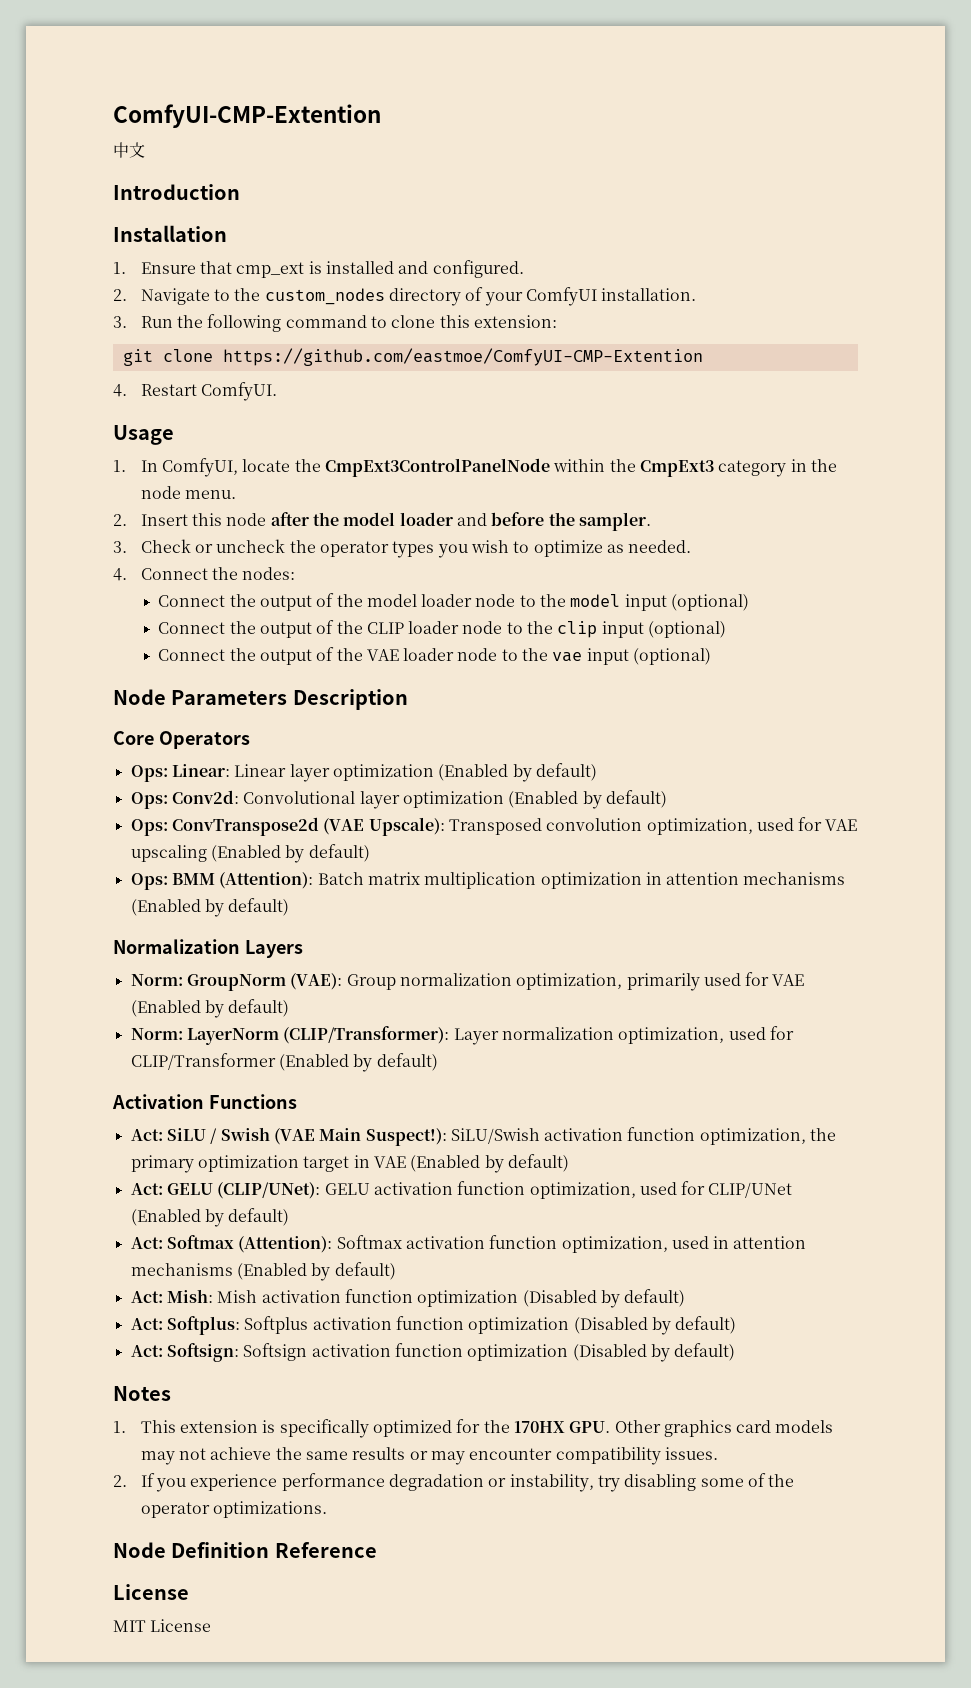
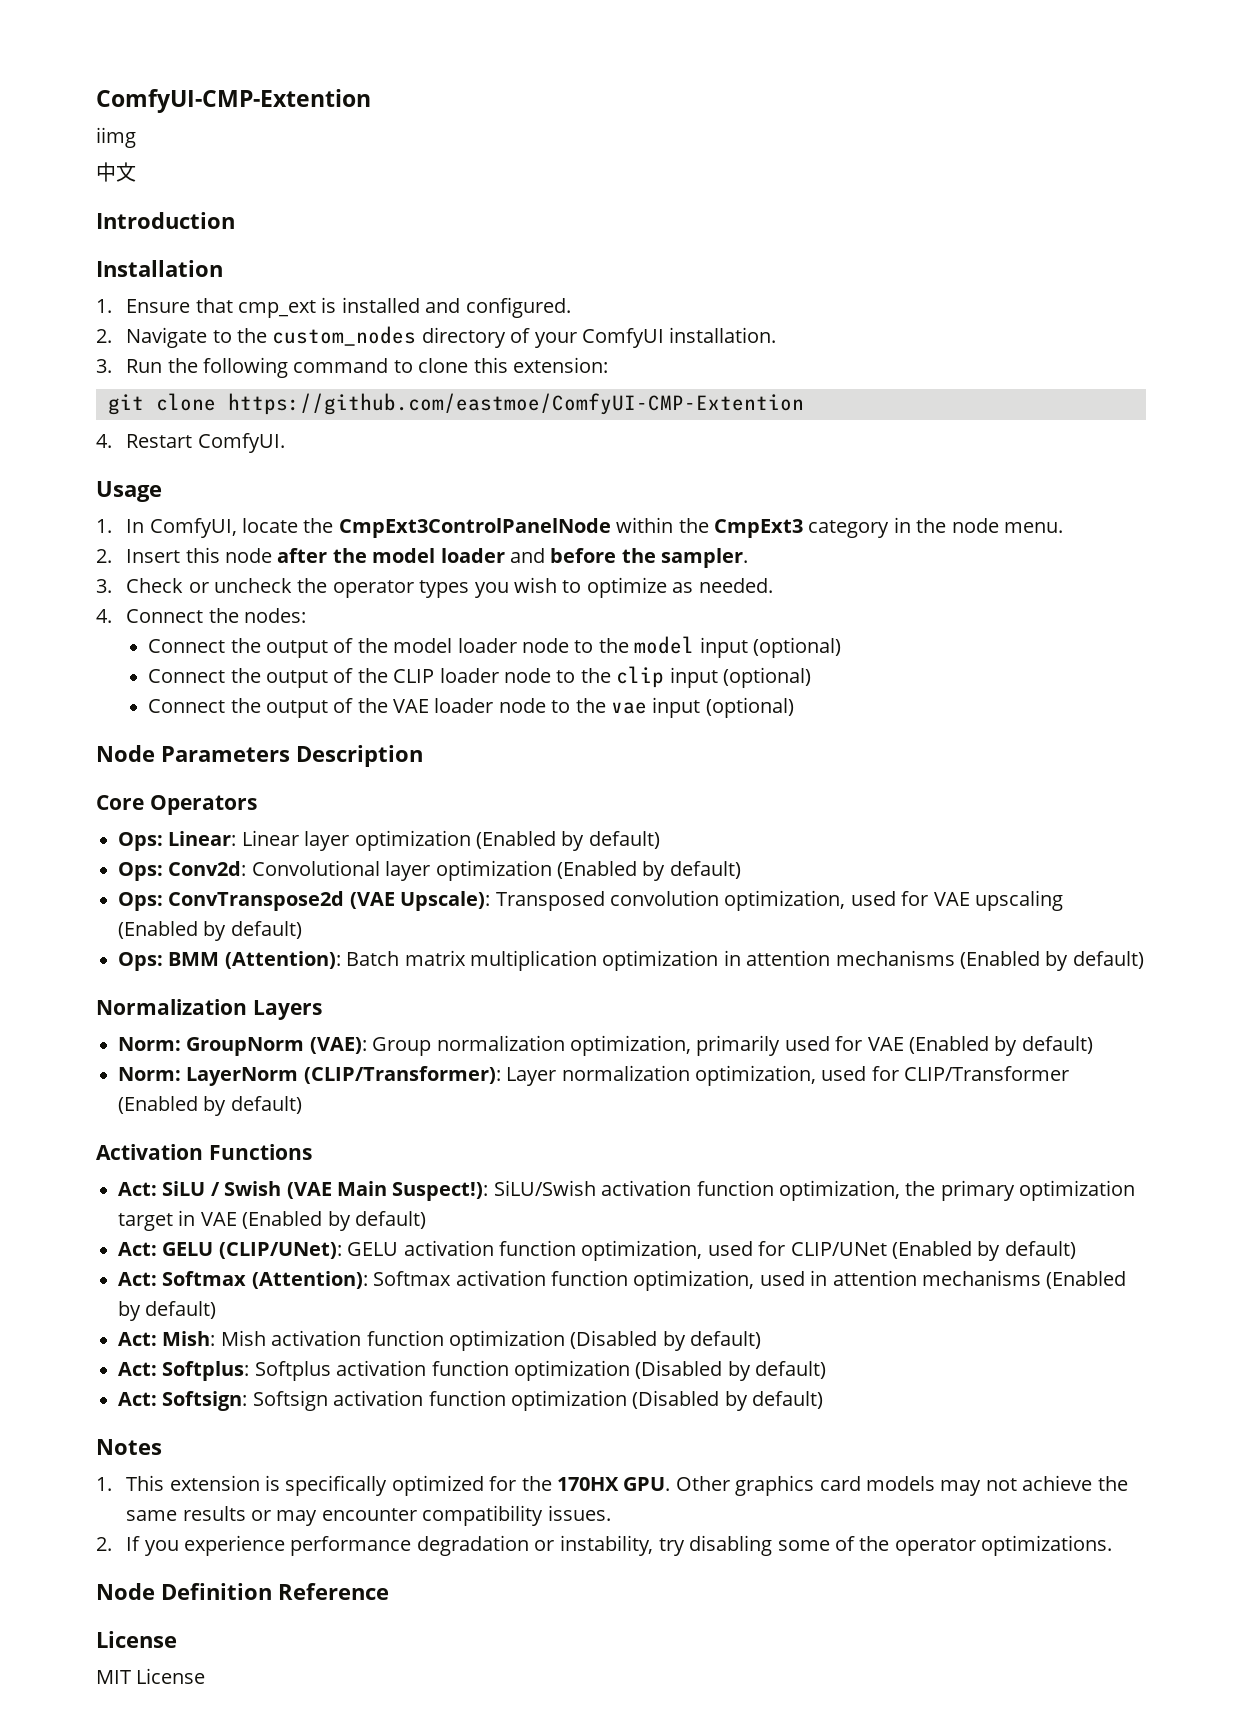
+ iimg

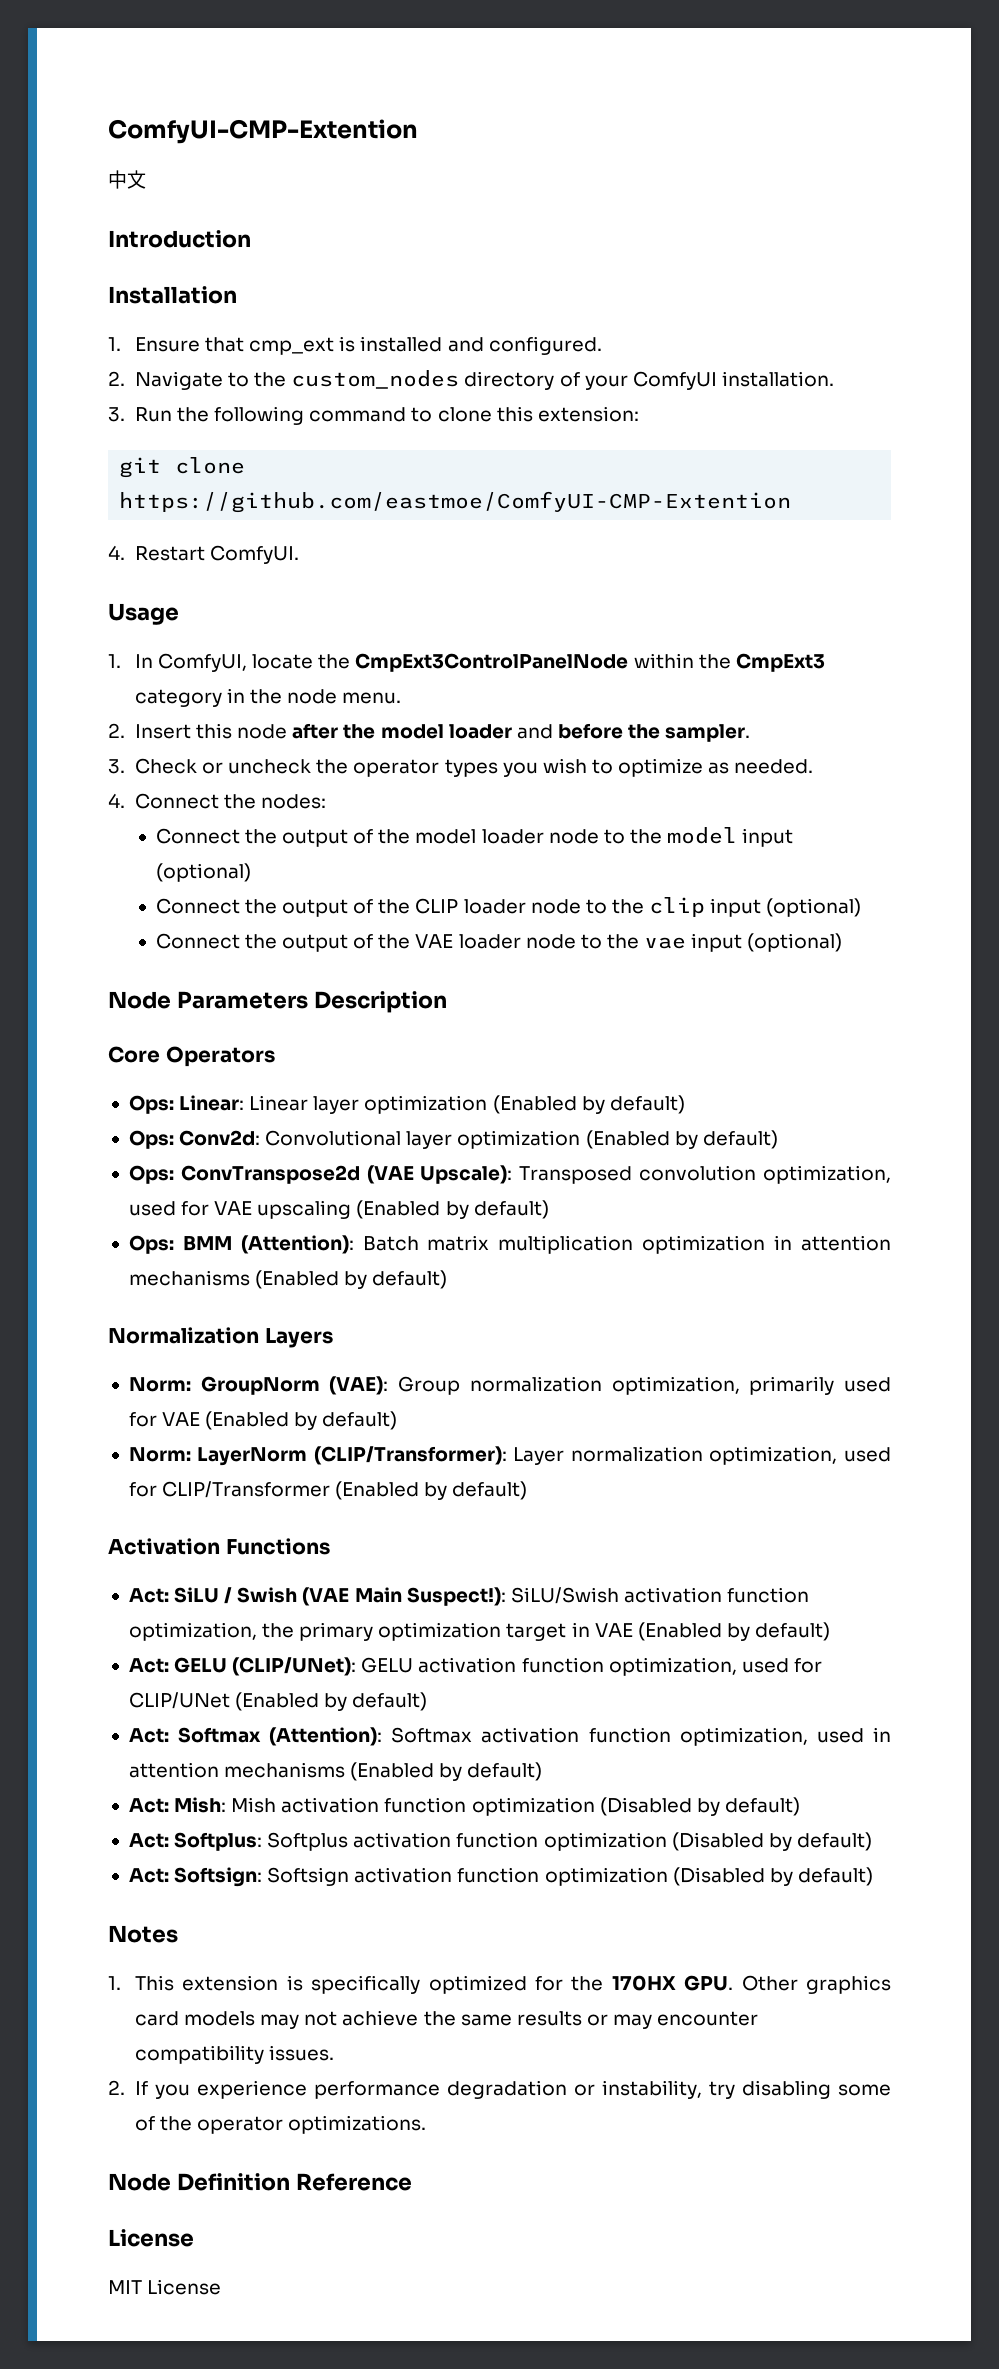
- iimg

